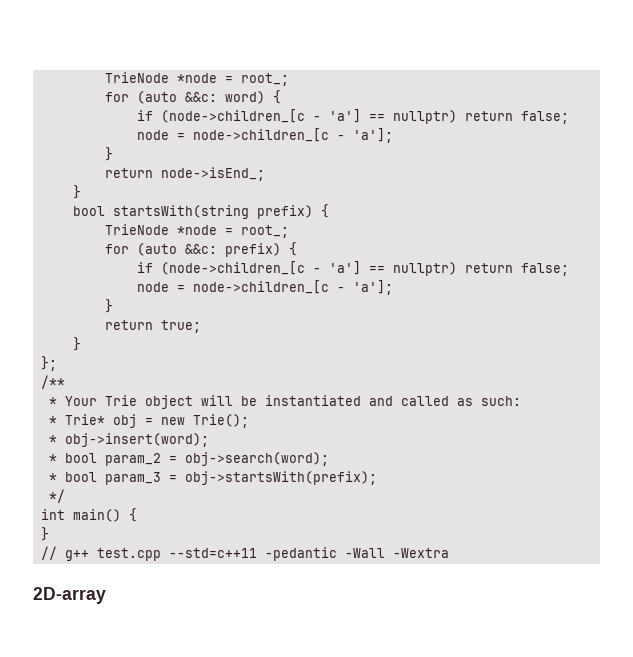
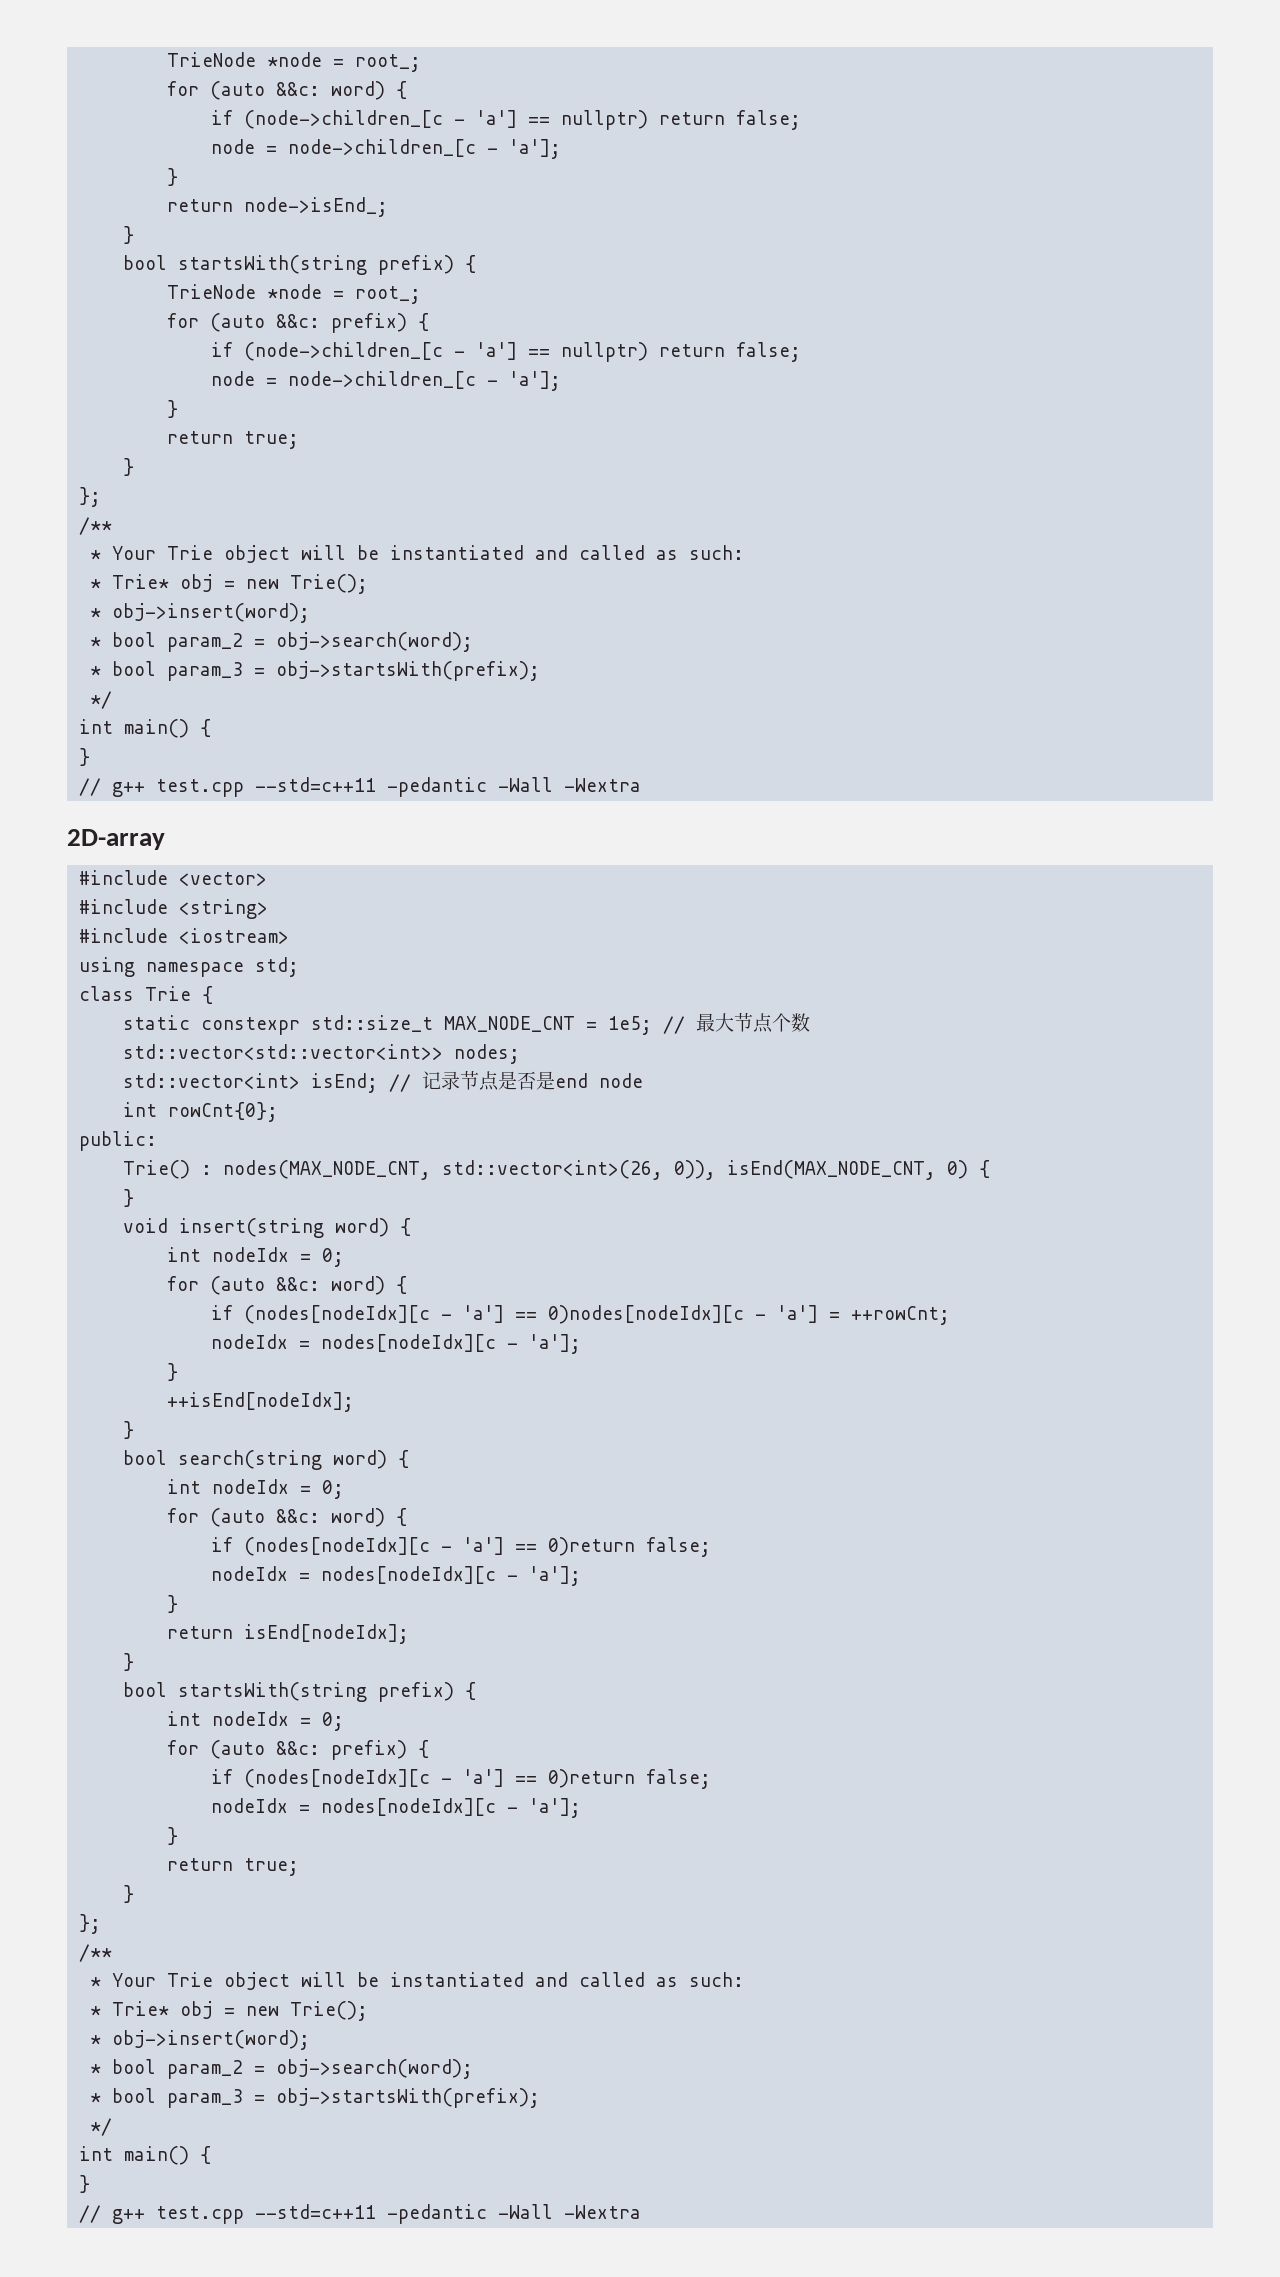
+ #include <vector>
+ #include <string>
+ #include <iostream>
+ using namespace std;
+ class Trie {
+ static constexpr std::size_t MAX_NODE_CNT = 1e5; // 最大节点个数
+ std::vector<std::vector<int>> nodes;
+ std::vector<int> isEnd; // 记录节点是否是end node
+ int rowCnt{0};
+ public:
+ Trie() : nodes(MAX_NODE_CNT, std::vector<int>(26, 0)), isEnd(MAX_NODE_CNT, 0) {
+ }
+ void insert(string word) {
+ int nodeIdx = 0;
+ for (auto &&c: word) {
+ if (nodes[nodeIdx][c - 'a'] == 0)nodes[nodeIdx][c - 'a'] = ++rowCnt;
+ nodeIdx = nodes[nodeIdx][c - 'a'];
+ }
+ ++isEnd[nodeIdx];
+ }
+ bool search(string word) {
+ int nodeIdx = 0;
+ for (auto &&c: word) {
+ if (nodes[nodeIdx][c - 'a'] == 0)return false;
+ nodeIdx = nodes[nodeIdx][c - 'a'];
+ }
+ return isEnd[nodeIdx];
+ }
+ bool startsWith(string prefix) {
+ int nodeIdx = 0;
+ for (auto &&c: prefix) {
+ if (nodes[nodeIdx][c - 'a'] == 0)return false;
+ nodeIdx = nodes[nodeIdx][c - 'a'];
+ }
+ return true;
+ }
+ };
+ /**
+ * Your Trie object will be instantiated and called as such:
+ * Trie* obj = new Trie();
+ * obj->insert(word);
+ * bool param_2 = obj->search(word);
+ * bool param_3 = obj->startsWith(prefix);
+ */
+ int main() {
+ }
+ // g++ test.cpp --std=c++11 -pedantic -Wall -Wextra

